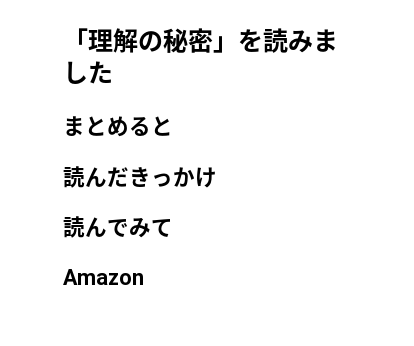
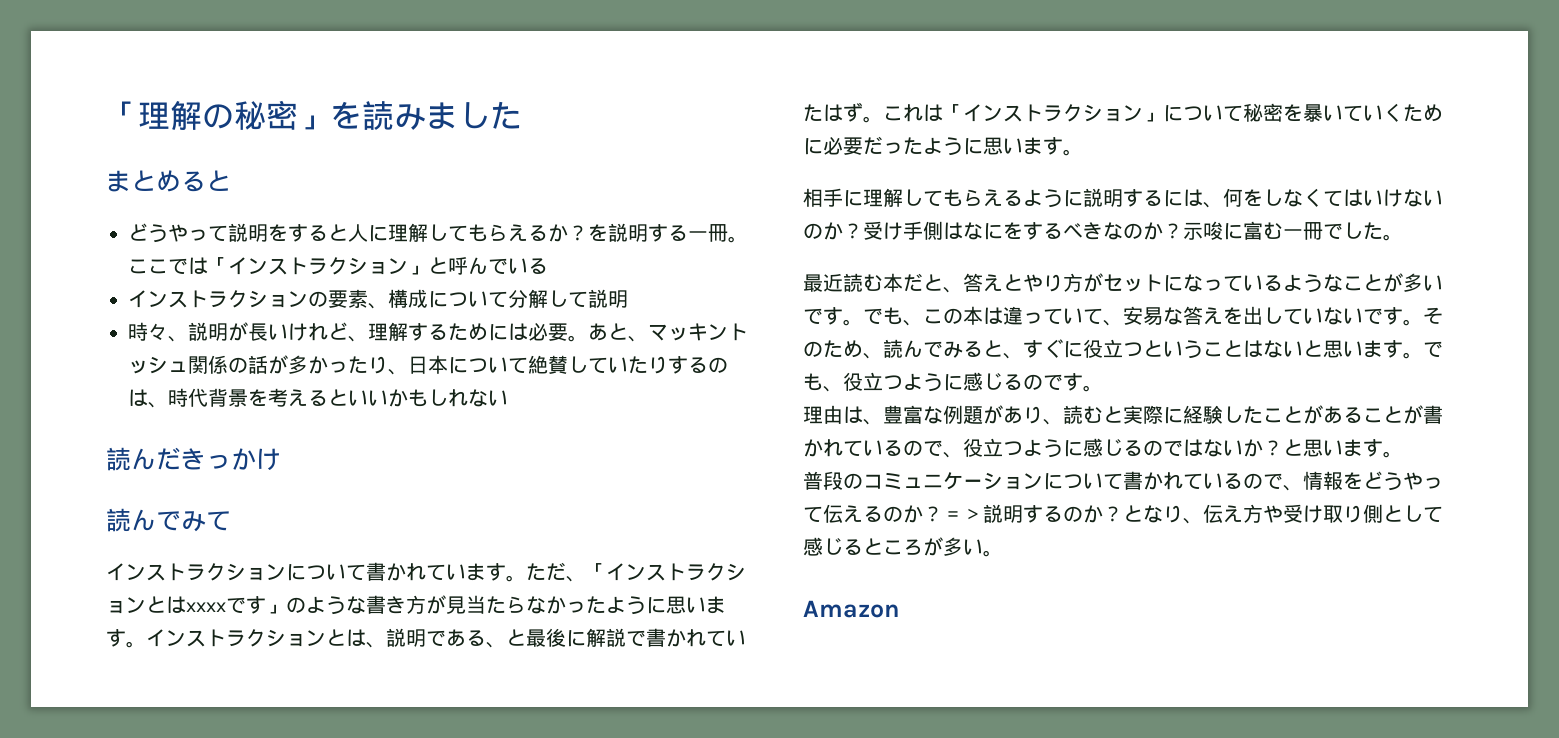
+ どうやって説明をすると人に理解してもらえるか？を説明する一冊。ここでは「インストラクション」と呼んでいる
+ インストラクションの要素、構成について分解して説明
+ 時々、説明が長いけれど、理解するためには必要。あと、マッキントッシュ関係の話が多かったり、日本について絶賛していたりするのは、時代背景を考えるといいかもしれない
+ インストラクションについて書かれています。ただ、「インストラクションとはxxxxです」のような書き方が見当たらなかったように思います。インストラクションとは、説明である、と最後に解説で書かれていたはず。これは「インストラクション」について秘密を暴いていくために必要だったように思います。
+ 相手に理解してもらえるように説明するには、何をしなくてはいけないのか？受け手側はなにをするべきなのか？示唆に富む一冊でした。
+ 最近読む本だと、答えとやり方がセットになっているようなことが多いです。でも、この本は違っていて、安易な答えを出していないです。そのため、読んでみると、すぐに役立つということはないと思います。でも、役立つように感じるのです。
+ 理由は、豊富な例題があり、読むと実際に経験したことがあることが書かれているので、役立つように感じるのではないか？と思います。
+ 普段のコミュニケーションについて書かれているので、情報をどうやって伝えるのか？＝＞説明するのか？となり、伝え方や受け取り側として感じるところが多い。

